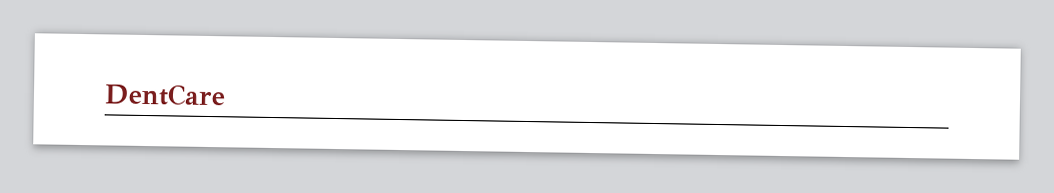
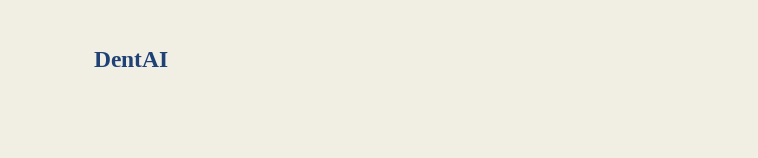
- DentCare
+ DentAI

